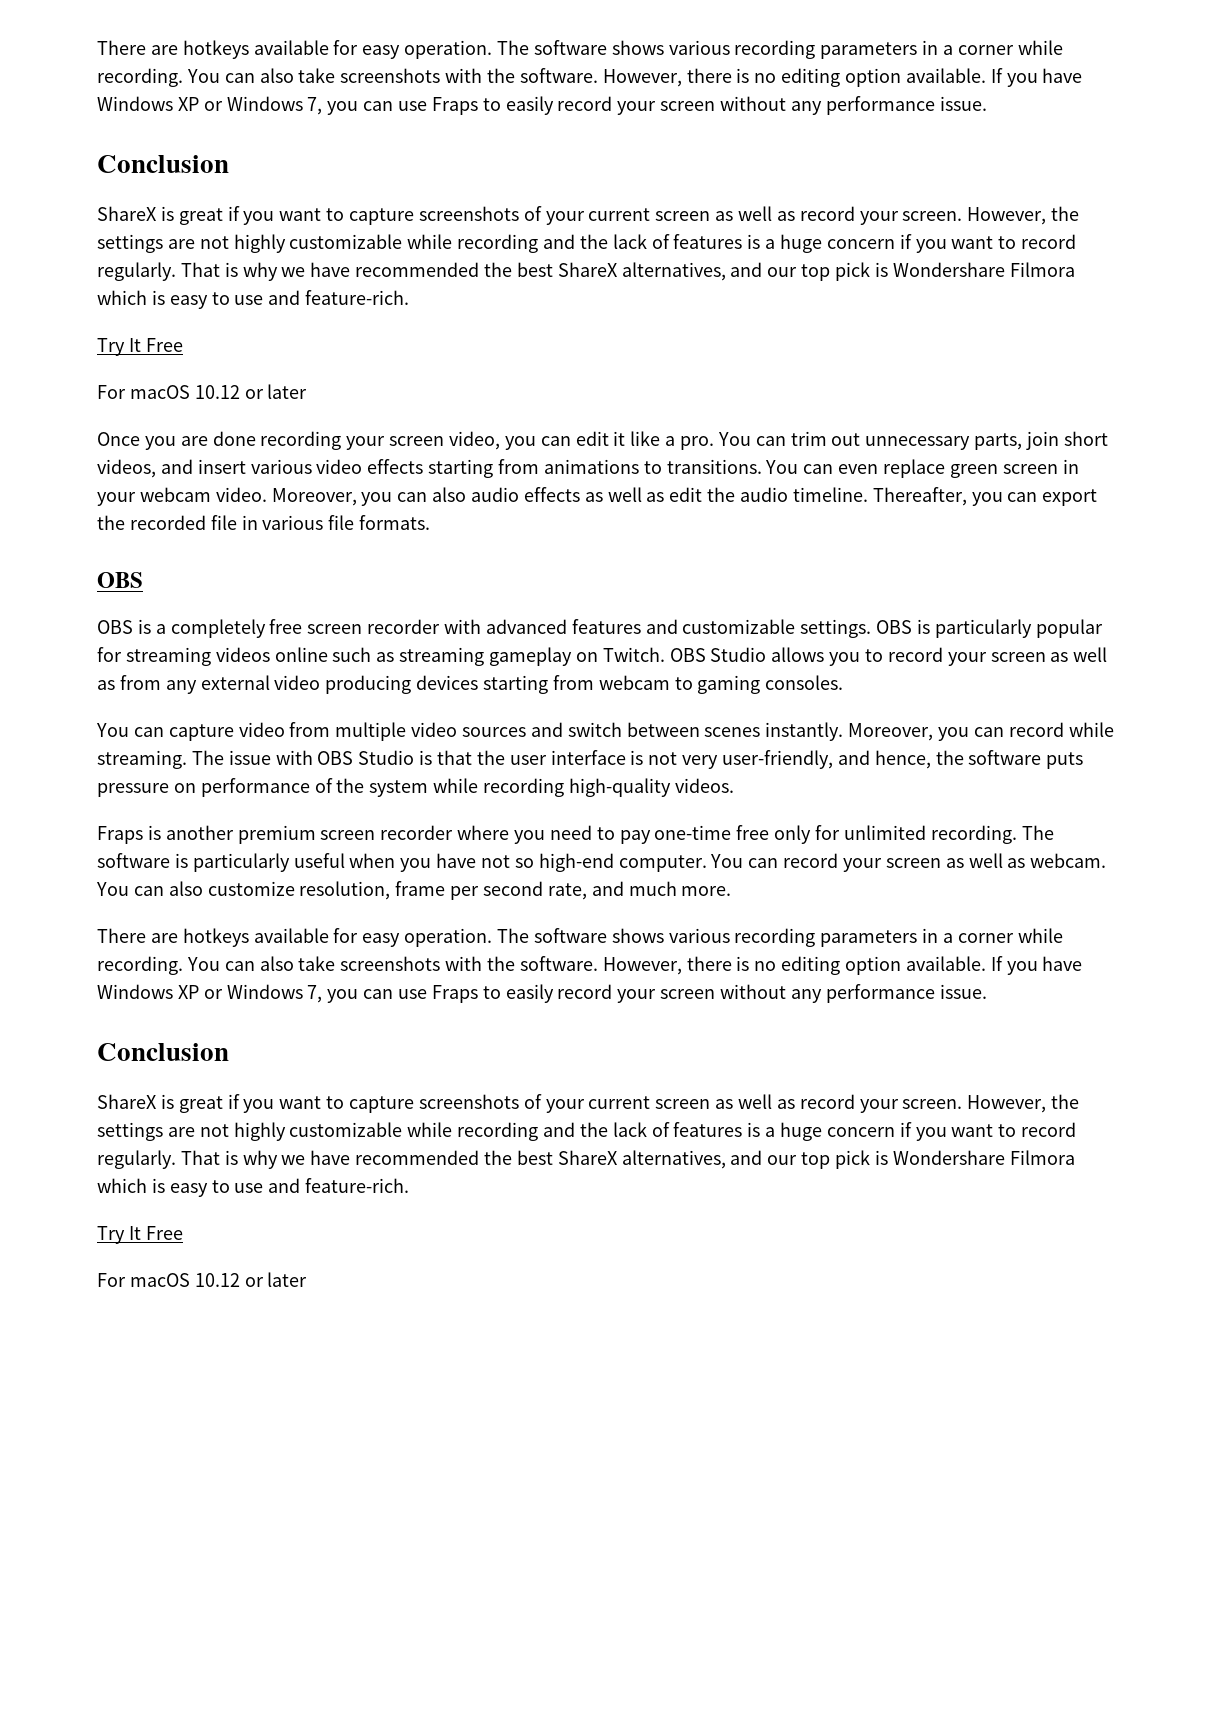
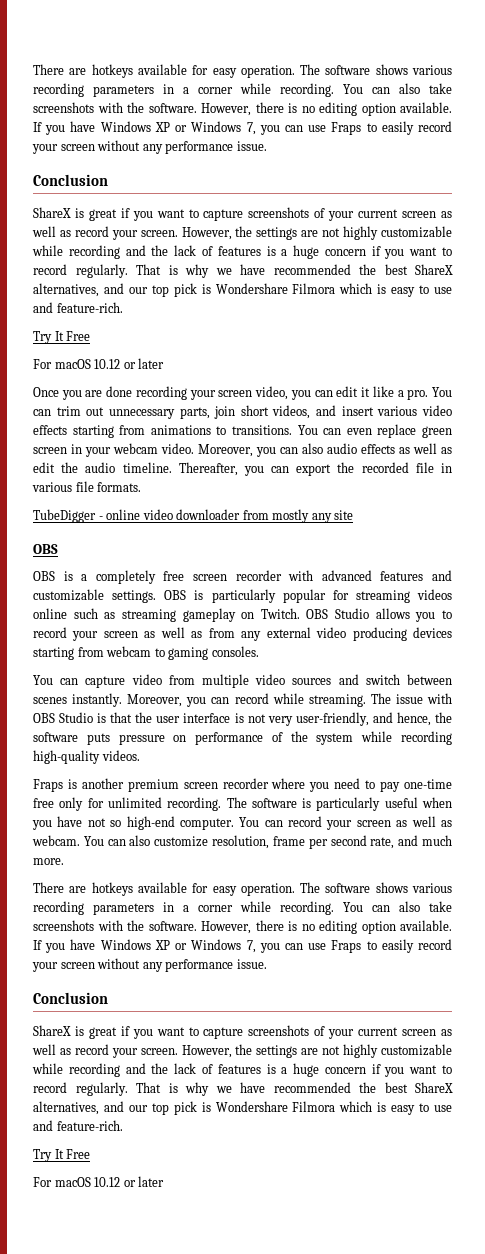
+ TubeDigger - online video downloader from mostly any site

